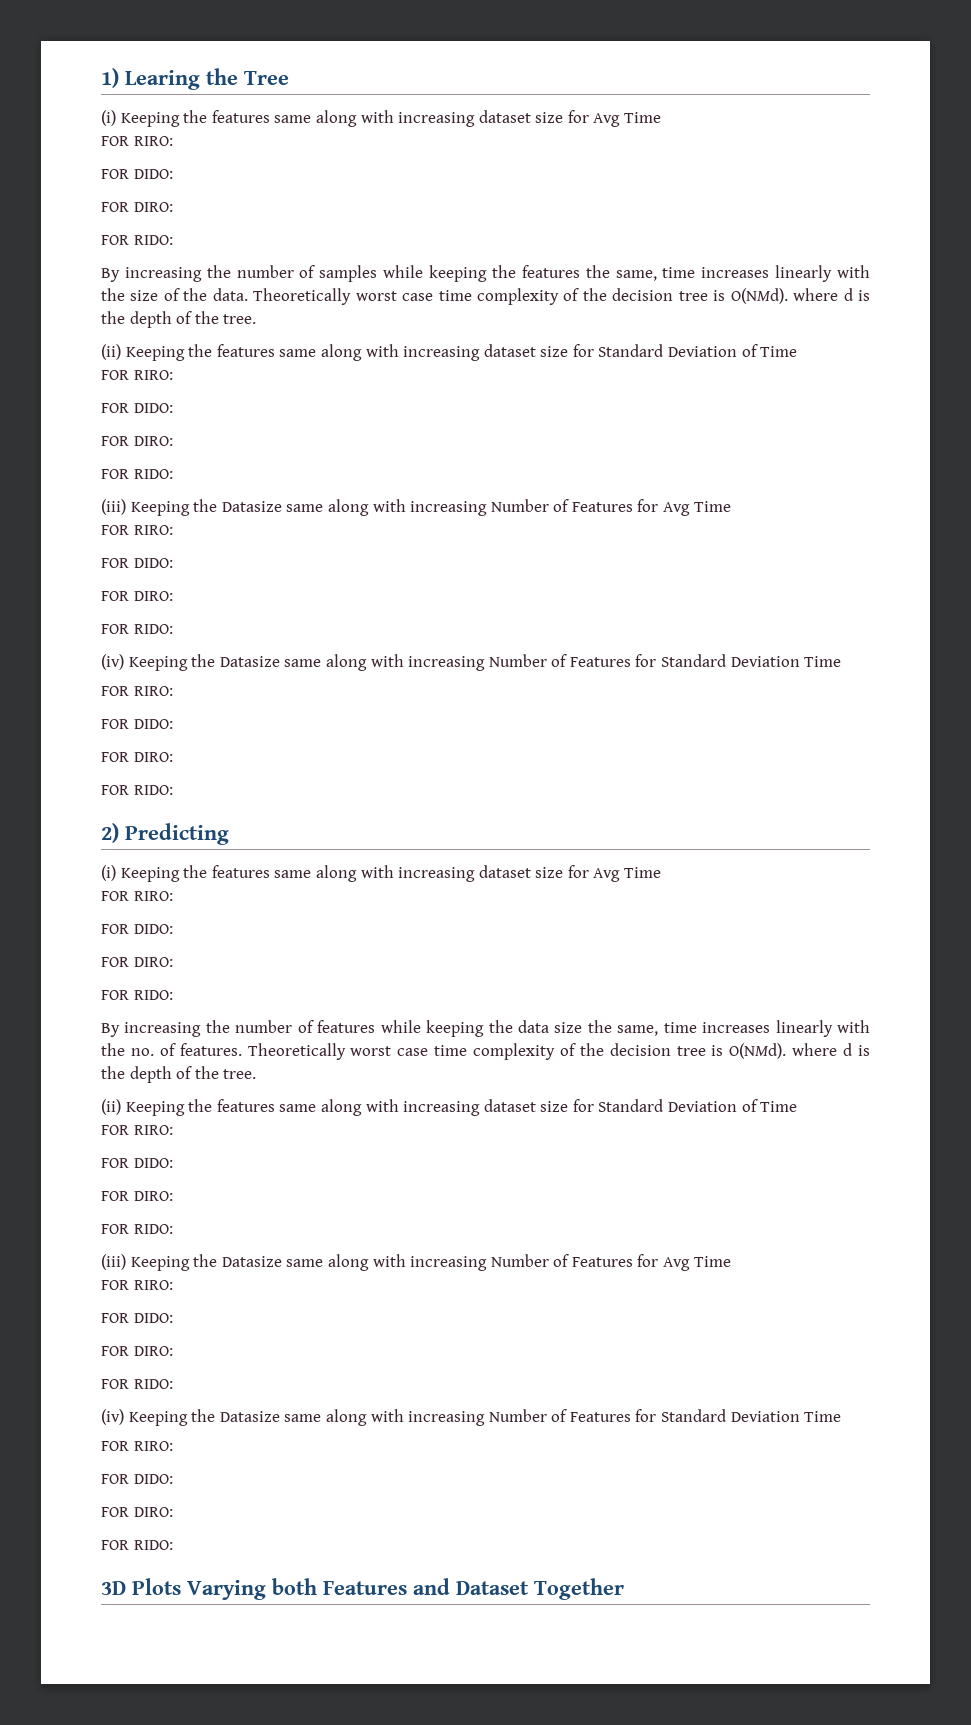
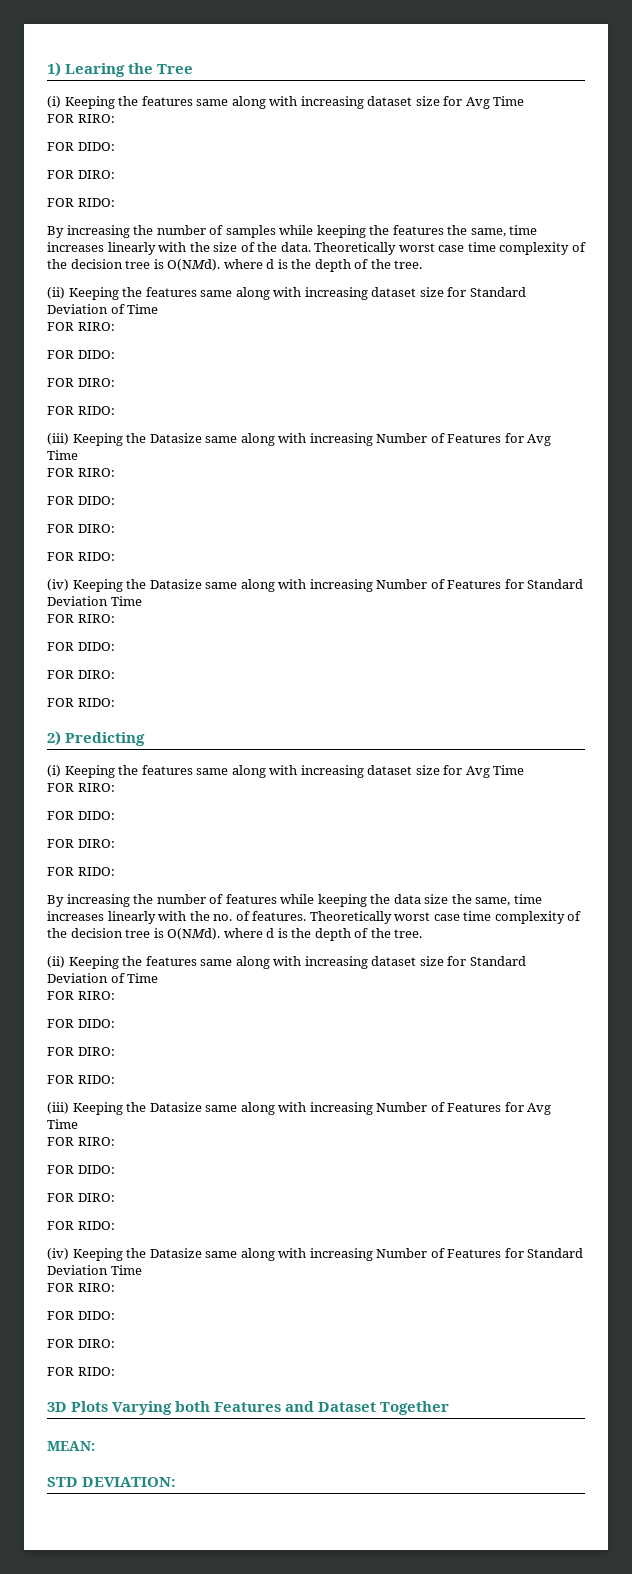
+ MEAN:
+ STD DEVIATION:

